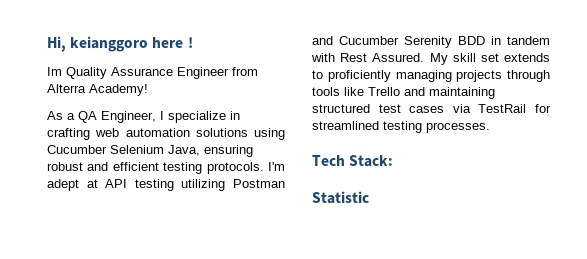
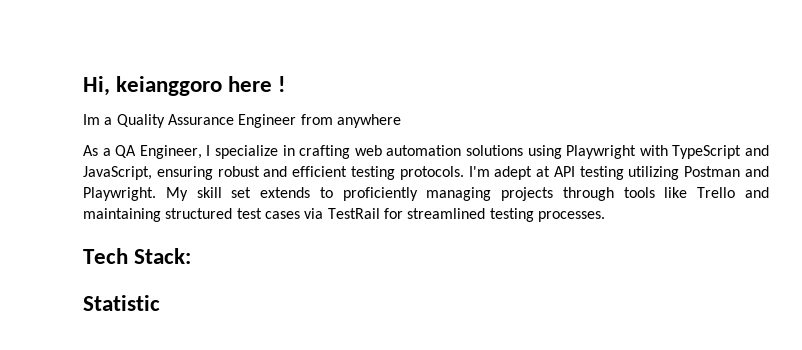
- Im Quality Assurance Engineer from Alterra Academy!
+ Im a Quality Assurance Engineer from anywhere
- As a QA Engineer, I specialize in crafting web automation solutions using Cucumber Selenium Java, ensuring robust and efficient testing protocols.
+ As a QA Engineer, I specialize in crafting web automation solutions using Playwright with TypeScript and JavaScript, ensuring robust and efficient testing protocols.
- I'm adept at API testing utilizing Postman and Cucumber Serenity BDD in tandem with Rest Assured.
+ I'm adept at API testing utilizing Postman and Playwright.

